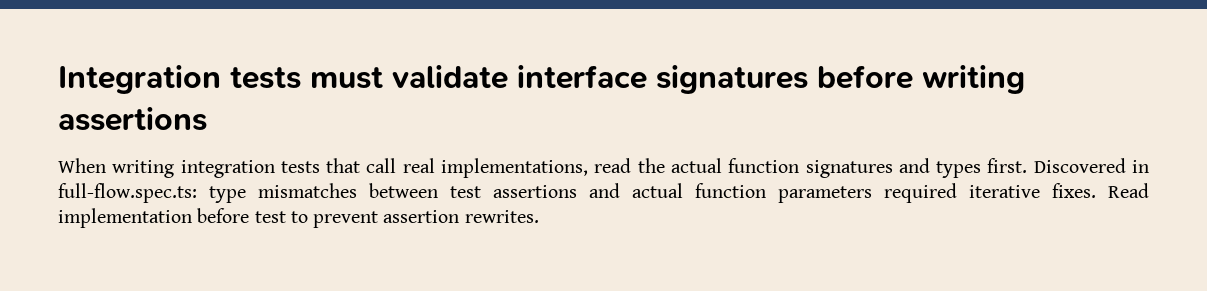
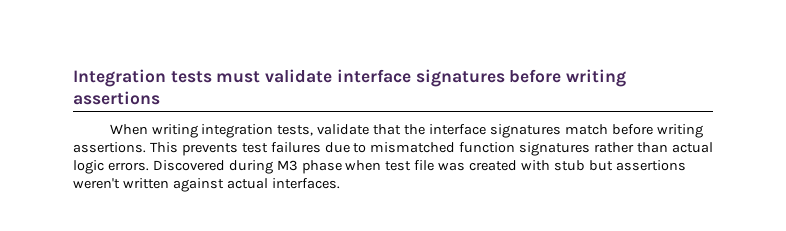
- When writing integration tests that call real implementations, read the actual function signatures and types first. Discovered in full-flow.spec.ts: type mismatches between test assertions and actual function parameters required iterative fixes. Read implementation before test to prevent assertion rewrites.
+ When writing integration tests, validate that the interface signatures match before writing assertions. This prevents test failures due to mismatched function signatures rather than actual logic errors. Discovered during M3 phase when test file was created with stub but assertions weren't written against actual interfaces.

